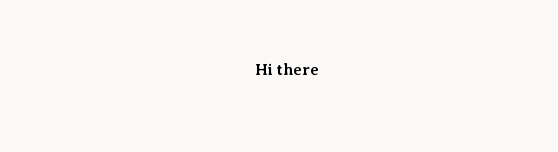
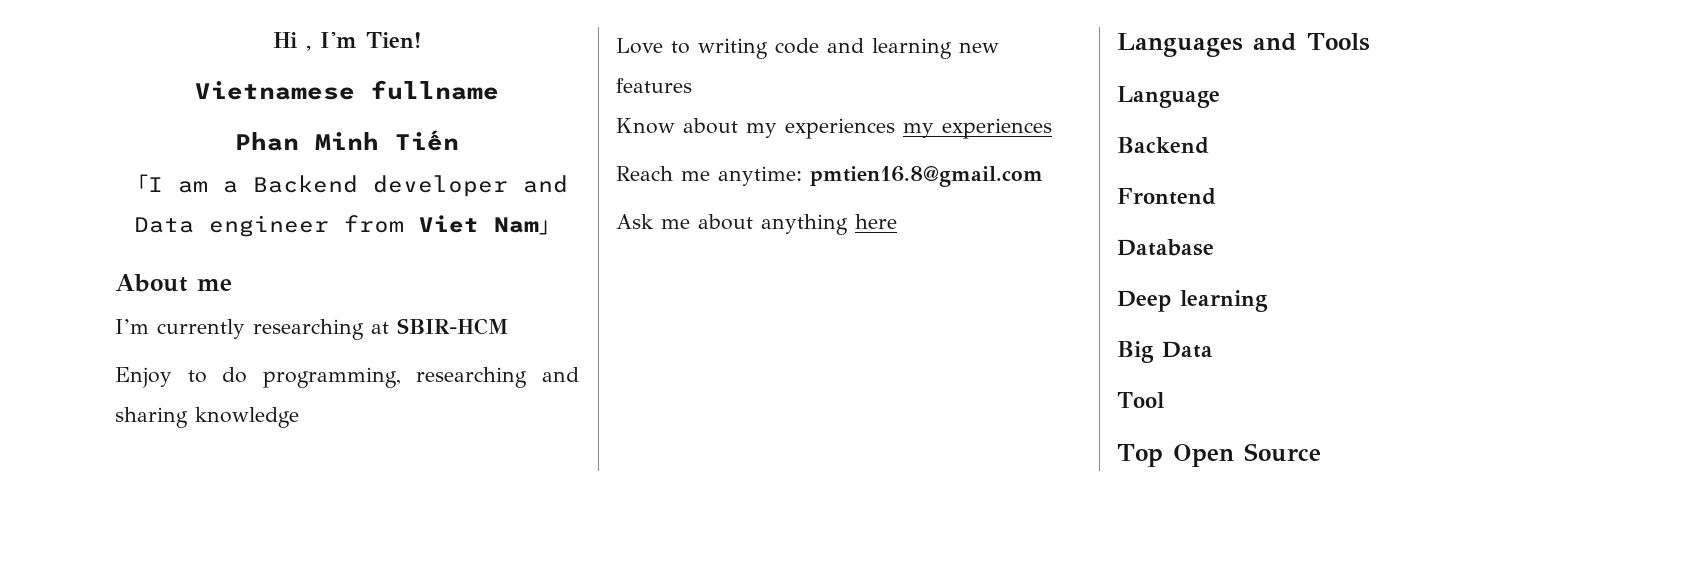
- Hi there
+ Hi , I'm Tien!
+ Vietnamese fullname
+ Phan Minh Tiến
+ 「I am a Backend developer and Data engineer from Viet Nam」
+ About me
+ I’m currently researching at SBIR-HCM
+ Enjoy to do programming, researching and sharing knowledge
+ Love to writing code and learning new features
+ Know about my experiences my experiences
+ Reach me anytime: pmtien16.8@gmail.com
+ Ask me about anything here
+ Languages and Tools
+ Language
+ Backend
+ Frontend
+ Database
+ Deep learning
+ Big Data
+ Tool
+ Top Open Source

